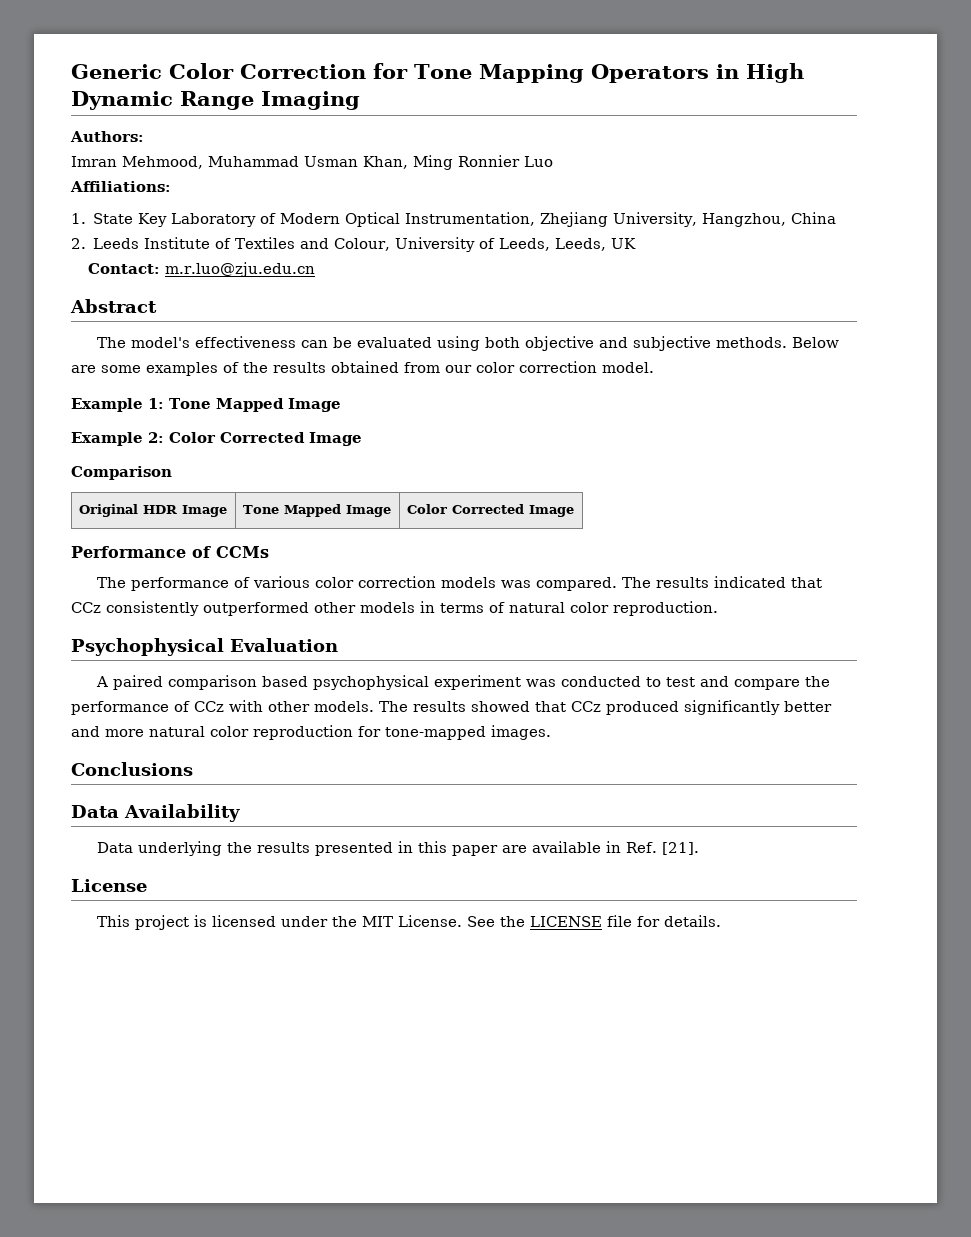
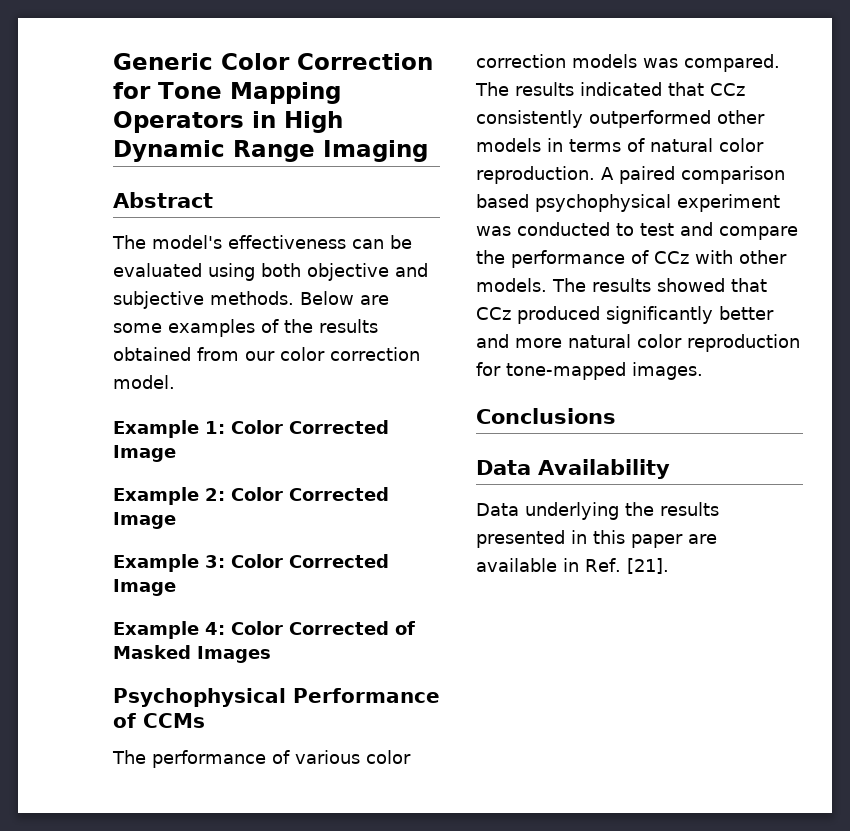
- Authors:
- Imran Mehmood, Muhammad Usman Khan, Ming Ronnier Luo
- Affiliations:
- 1. State Key Laboratory of Modern Optical Instrumentation, Zhejiang University, Hangzhou, China
- 2. Leeds Institute of Textiles and Colour, University of Leeds, Leeds, UK
- Contact: m.r.luo@zju.edu.cn
- Example 1: Tone Mapped Image
+ Example 1: Color Corrected Image
- Comparison
- Original HDR Image | Tone Mapped Image | Color Corrected Image
- Performance of CCMs
+ Example 3: Color Corrected Image
+ Example 4: Color Corrected of Masked Images
+ Psychophysical Performance of CCMs
- The results indicated that CCz consistently outperformed other models in terms of natural color reproduction.
- Psychophysical Evaluation
- A paired comparison based psychophysical experiment was conducted to test and compare the performance of CCz with other models.
+ The results indicated that CCz consistently outperformed other models in terms of natural color reproduction. A paired comparison based psychophysical experiment was conducted to test and compare the performance of CCz with other models.
- License
- This project is licensed under the MIT License. See the LICENSE file for details.

